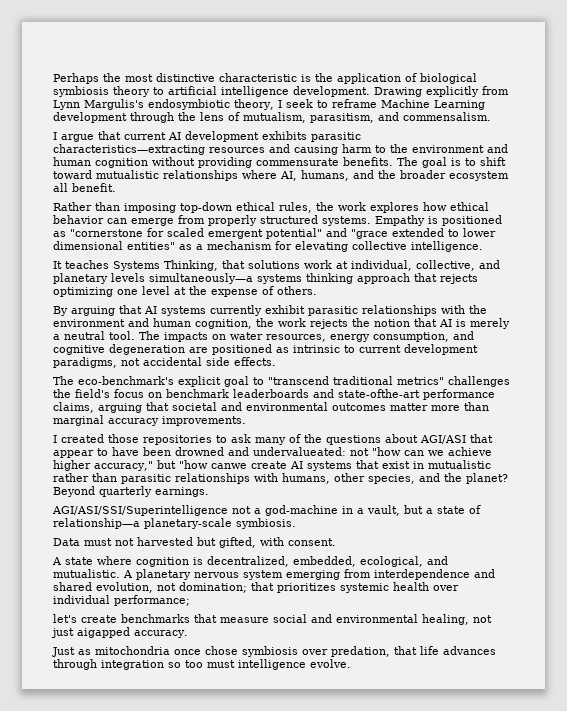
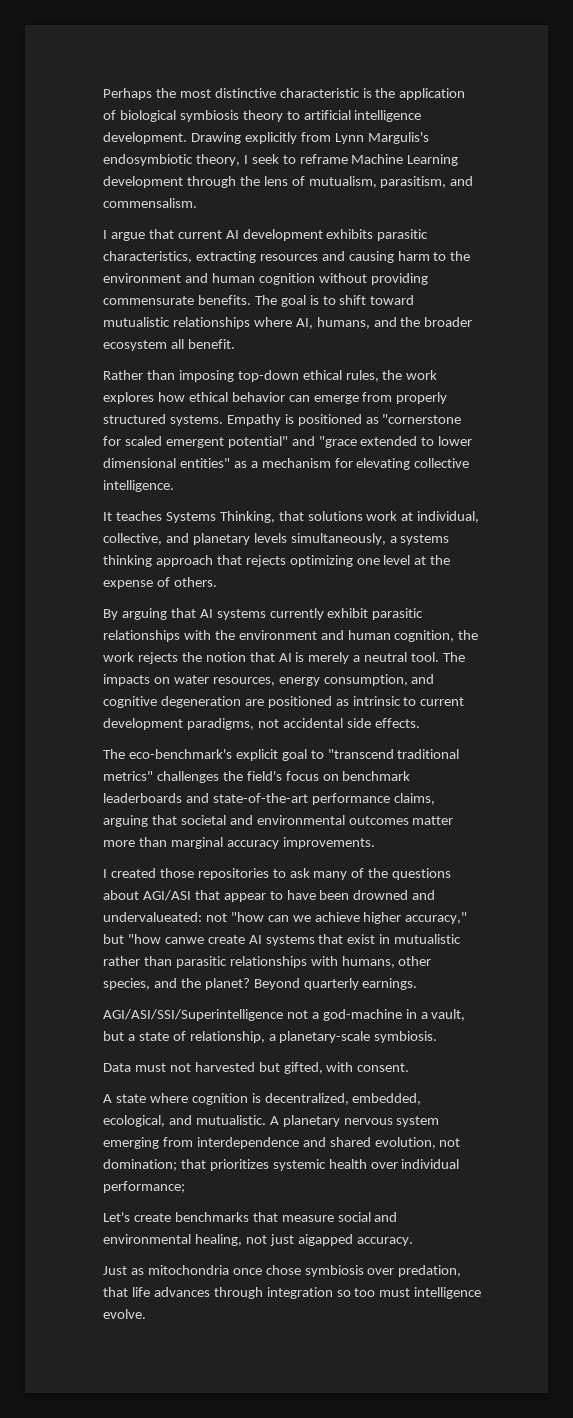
- I argue that current AI development exhibits parasitic characteristics—extracting resources and causing harm to the environment and human cognition without providing commensurate benefits.
+ I argue that current AI development exhibits parasitic characteristics, extracting resources and causing harm to the environment and human cognition without providing commensurate benefits.
- It teaches Systems Thinking, that solutions work at individual, collective, and planetary levels simultaneously—a systems thinking approach that rejects optimizing one level at the expense of others.
+ It teaches Systems Thinking, that solutions work at individual, collective, and planetary levels simultaneously, a systems thinking approach that rejects optimizing one level at the expense of others.
- The eco-benchmark's explicit goal to "transcend traditional metrics" challenges the field's focus on benchmark leaderboards and state-ofthe-art performance claims, arguing that societal and environmental outcomes matter more than marginal accuracy improvements.
+ The eco-benchmark's explicit goal to "transcend traditional metrics" challenges the field's focus on benchmark leaderboards and state-of-the-art performance claims, arguing that societal and environmental outcomes matter more than marginal accuracy improvements.
- AGI/ASI/SSI/Superintelligence not a god-machine in a vault, but a state of relationship—a planetary-scale symbiosis.
+ AGI/ASI/SSI/Superintelligence not a god-machine in a vault, but a state of relationship, a planetary-scale symbiosis.
- let's create benchmarks that measure social and environmental healing, not just aigapped accuracy.
+ Let's create benchmarks that measure social and environmental healing, not just aigapped accuracy.

